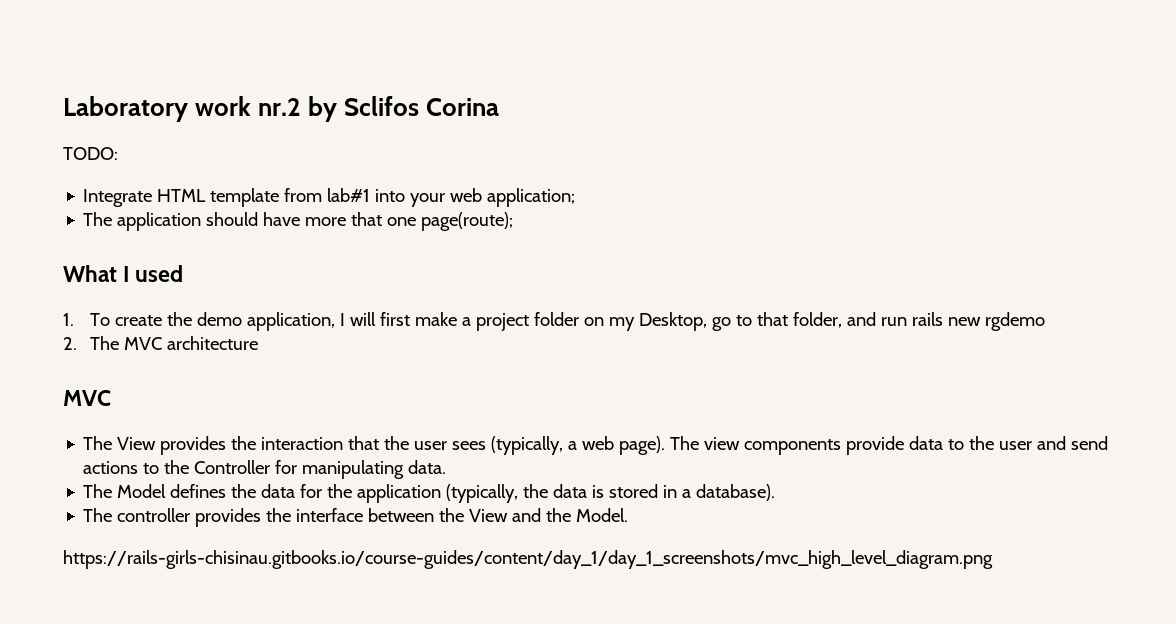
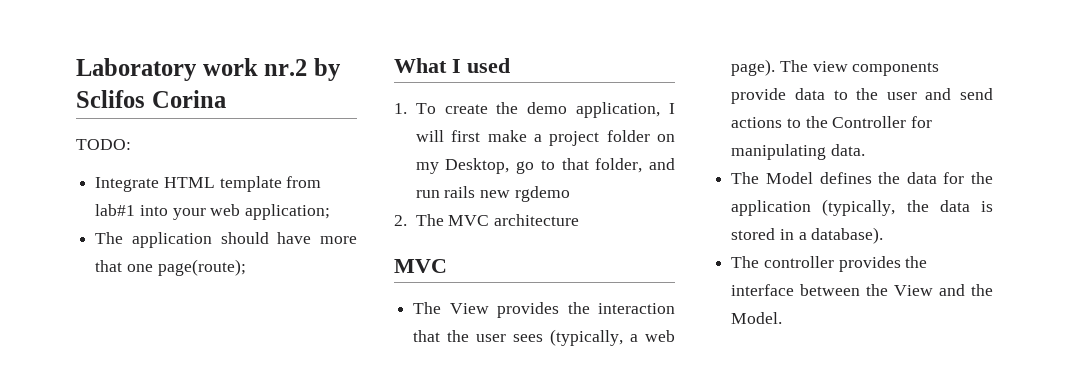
- https://rails-girls-chisinau.gitbooks.io/course-guides/content/day_1/day_1_screenshots/mvc_high_level_diagram.png

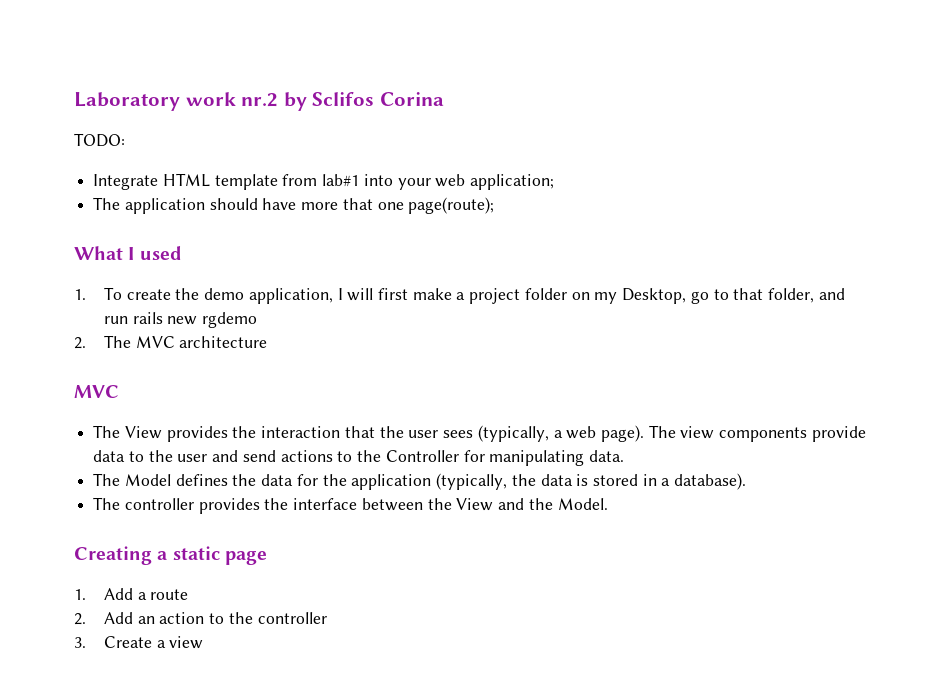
+ Creating a static page
+ 1. Add a route
+ 2. Add an action to the controller
+ 3. Create a view

